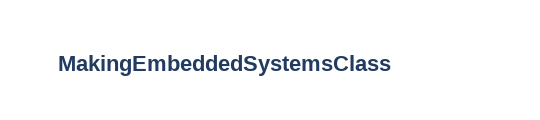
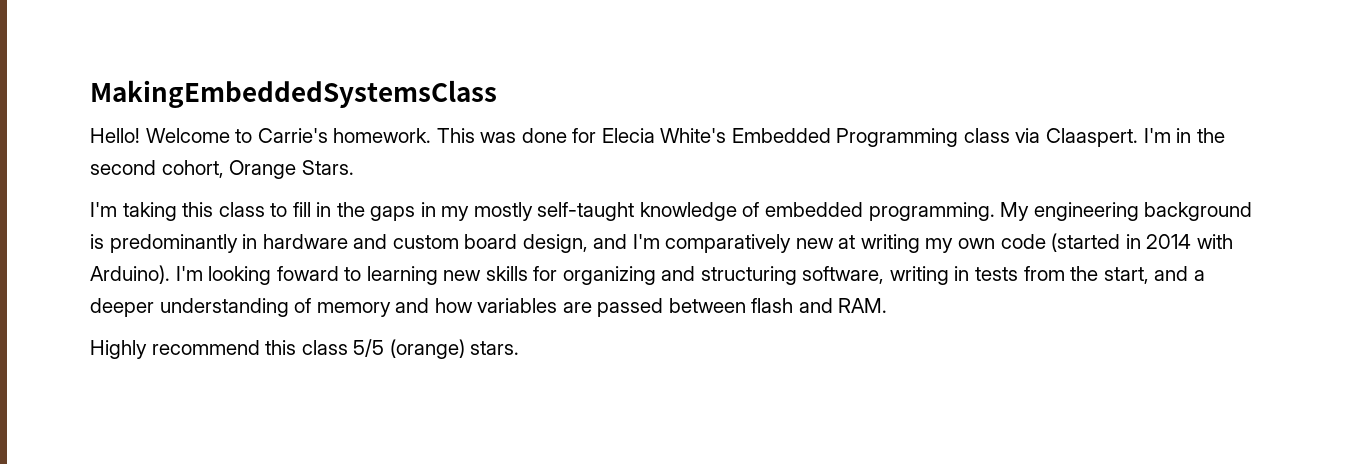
+ Hello! Welcome to Carrie's homework. This was done for Elecia White's Embedded Programming class via Claaspert. I'm in the second cohort, Orange Stars.
+ I'm taking this class to fill in the gaps in my mostly self-taught knowledge of embedded programming. My engineering background is predominantly in hardware and custom board design, and I'm comparatively new at writing my own code (started in 2014 with Arduino). I'm looking foward to learning new skills for organizing and structuring software, writing in tests from the start, and a deeper understanding of memory and how variables are passed between flash and RAM.
+ Highly recommend this class 5/5 (orange) stars.

